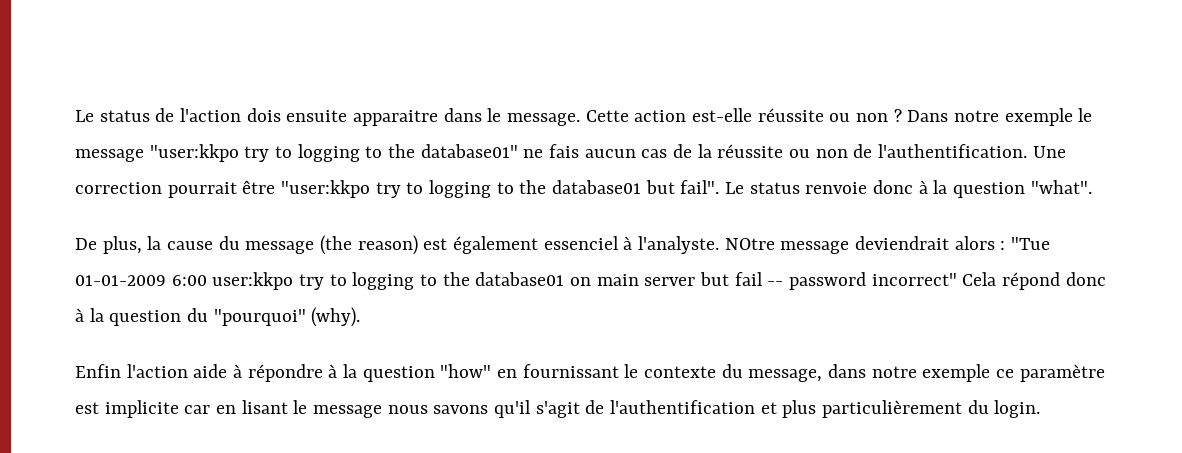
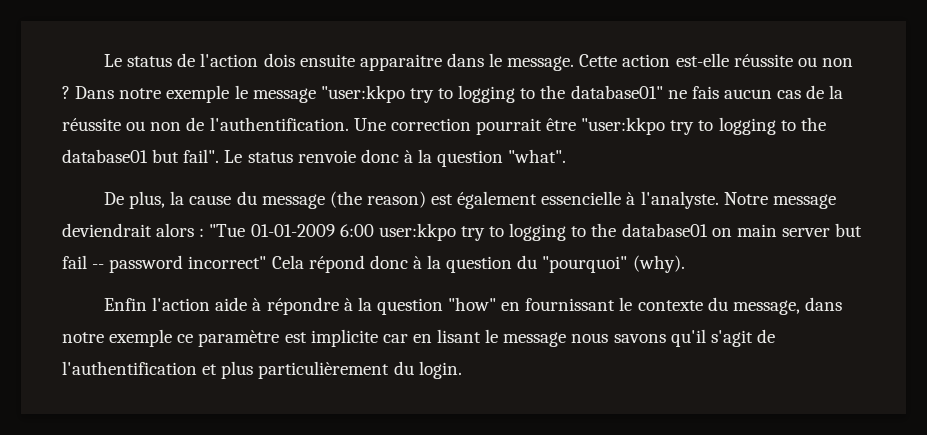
- De plus, la cause du message (the reason) est également essenciel à l'analyste.
+ De plus, la cause du message (the reason) est également essencielle à l'analyste.
- NOtre message deviendrait alors : "Tue 01-01-2009 6:00 user:kkpo try to logging to the database01 on main server but fail -- password incorrect" Cela répond donc à la question du "pourquoi" (why).
+ Notre message deviendrait alors : "Tue 01-01-2009 6:00 user:kkpo try to logging to the database01 on main server but fail -- password incorrect" Cela répond donc à la question du "pourquoi" (why).

